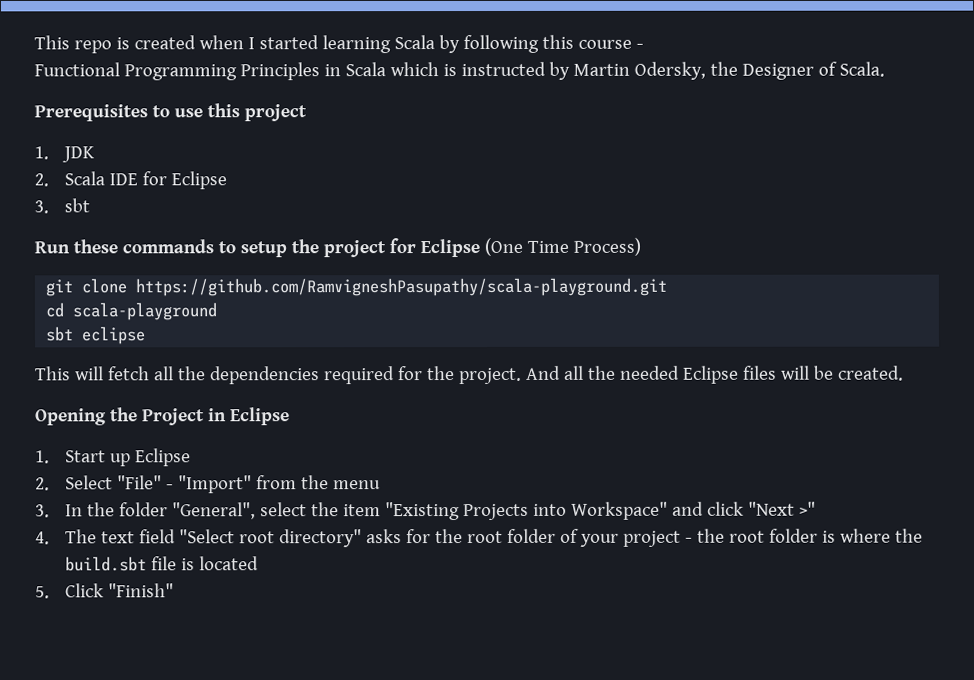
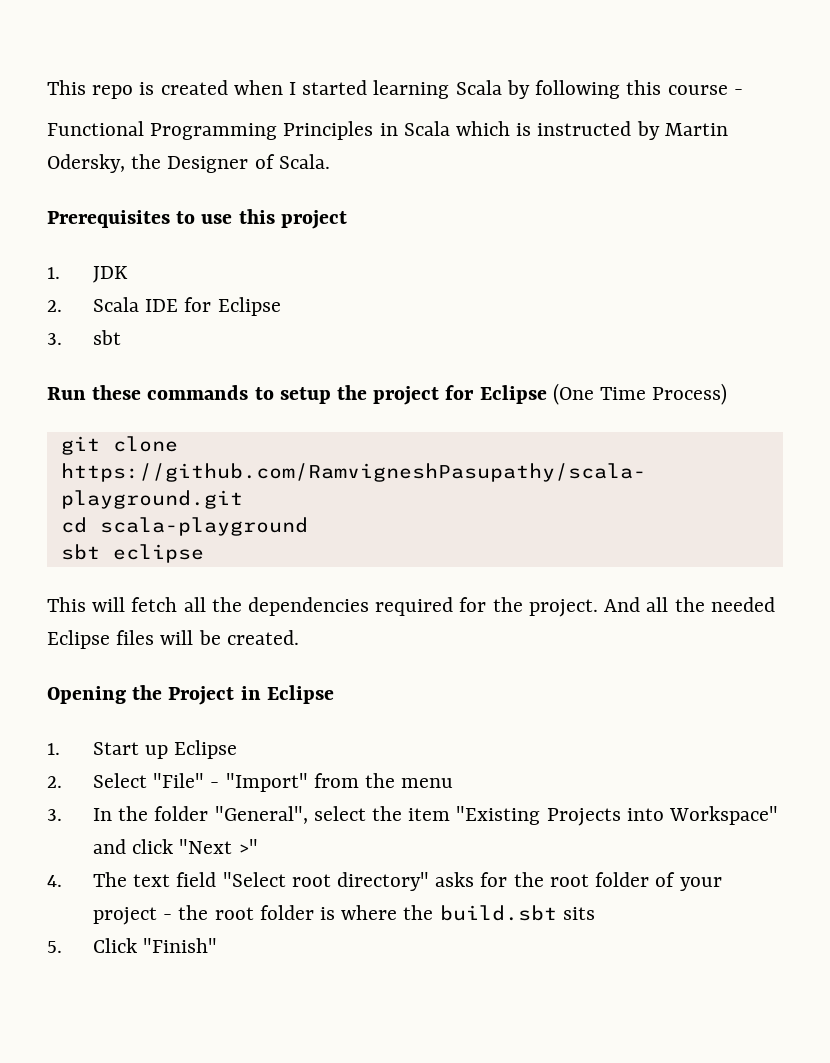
- 4. The text field "Select root directory" asks for the root folder of your project - the root folder is where the build.sbt file is located
+ 4. The text field "Select root directory" asks for the root folder of your project - the root folder is where the build.sbt sits

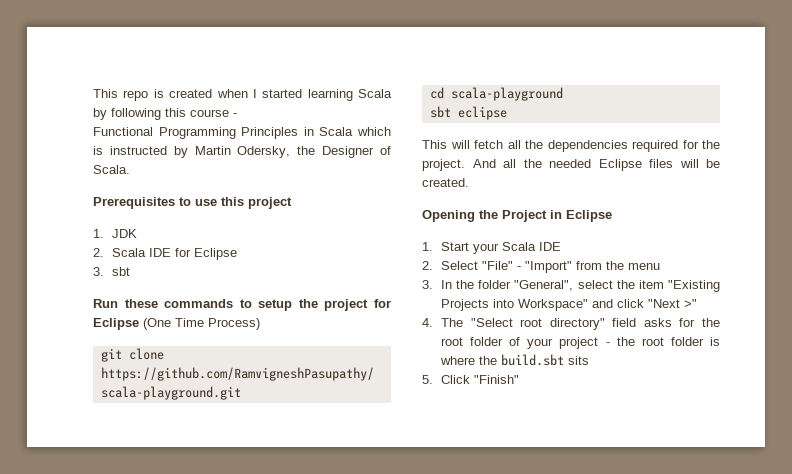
- 1. Start up Eclipse
+ 1. Start your Scala IDE
- 4. The text field "Select root directory" asks for the root folder of your project - the root folder is where the build.sbt sits
+ 4. The "Select root directory" field asks for the root folder of your project - the root folder is where the build.sbt sits

